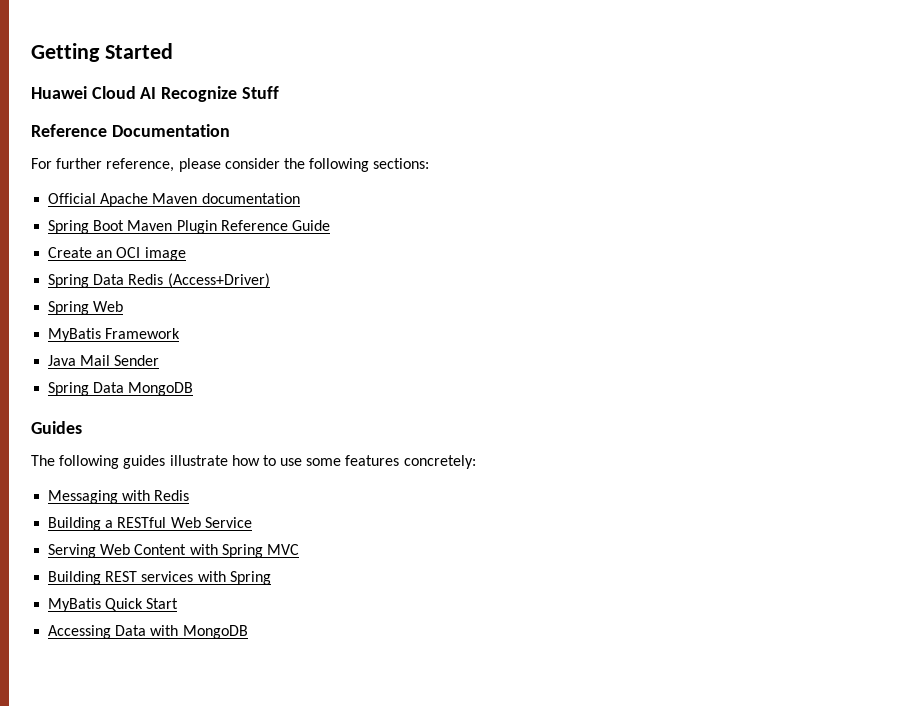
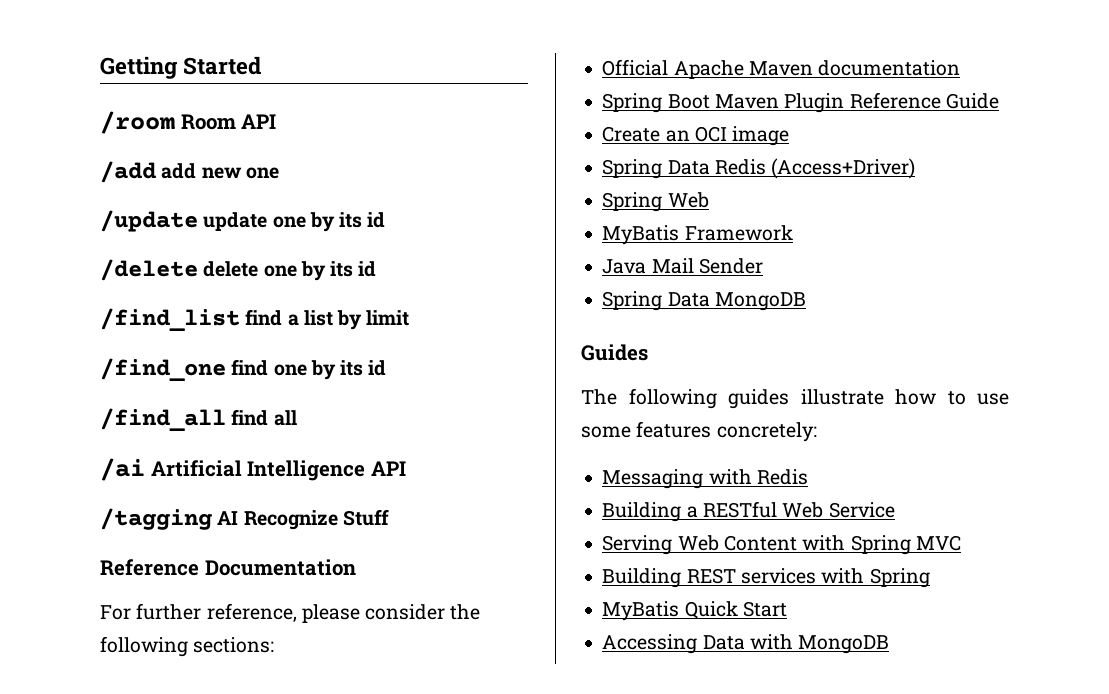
- Huawei Cloud AI Recognize Stuff
+ /room Room API
+ /add add new one
+ /update update one by its id
+ /delete delete one by its id
+ /find_list find a list by limit
+ /find_one find one by its id
+ /find_all find all
+ /ai Artificial Intelligence API
+ /tagging AI Recognize Stuff

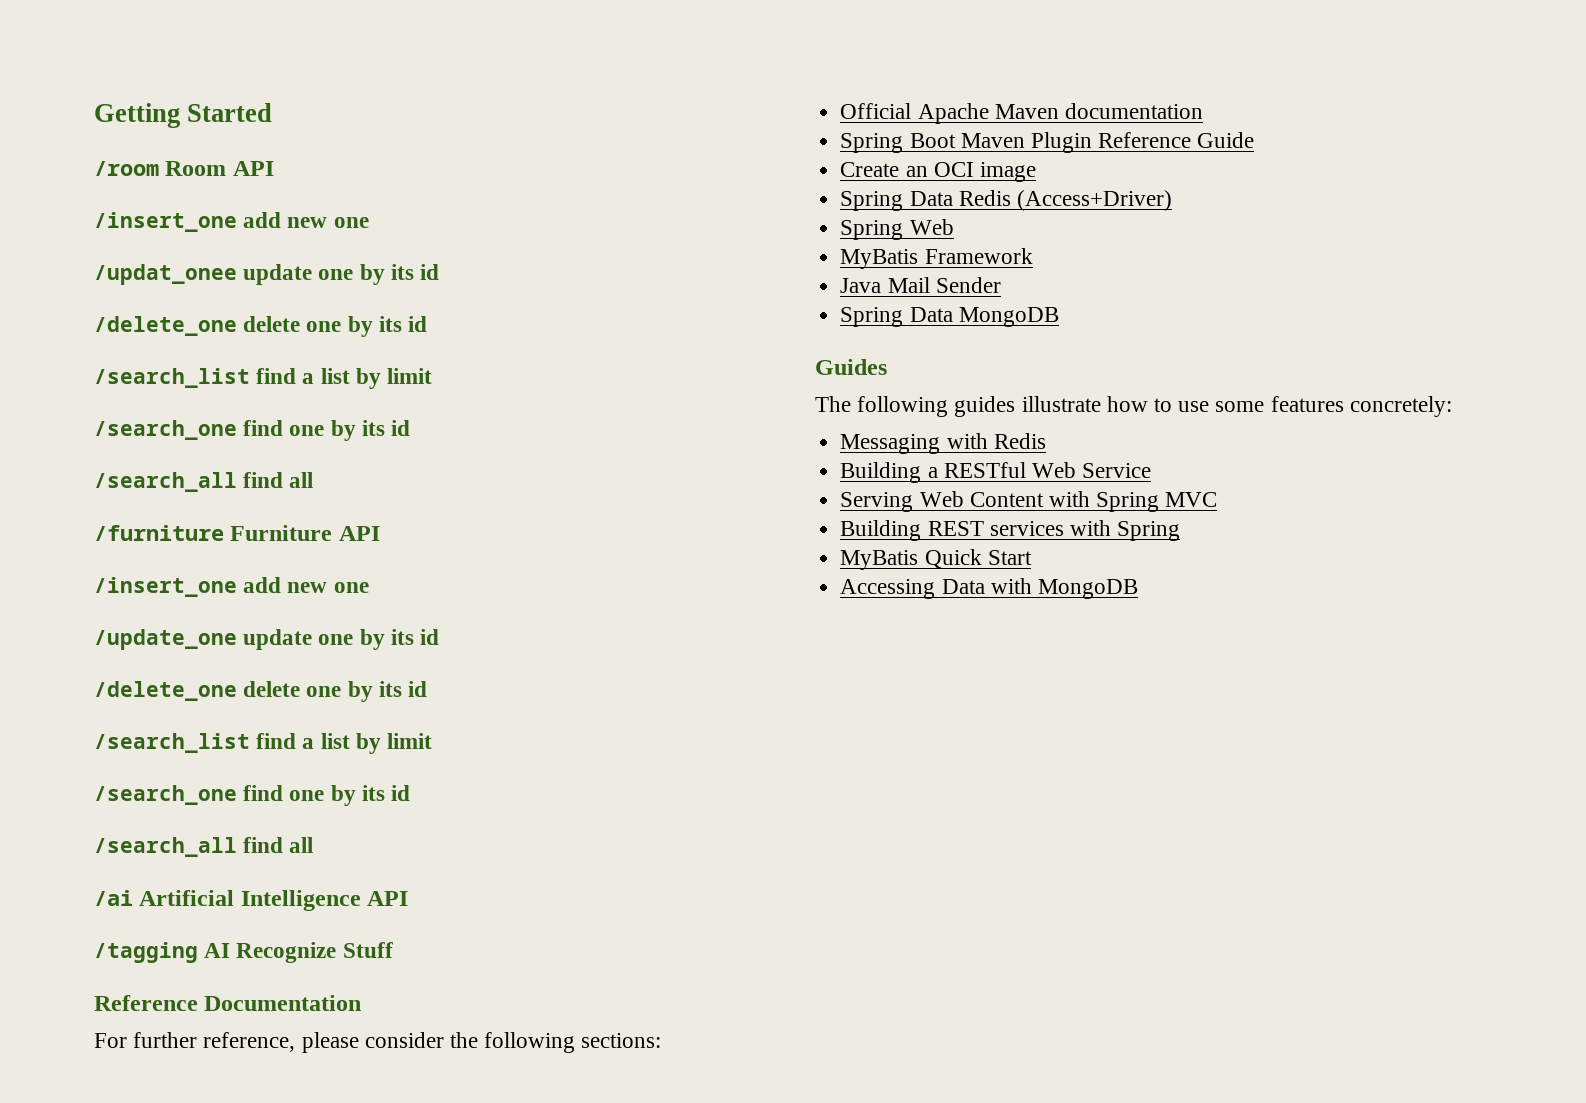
  /room Room API
- /add add new one
- /update update one by its id
- /delete delete one by its id
- /find_list find a list by limit
- /find_one find one by its id
- /find_all find all
+ /insert_one add new one
+ /updat_onee update one by its id
+ /delete_one delete one by its id
+ /search_list find a list by limit
+ /search_one find one by its id
+ /search_all find all
+ /furniture Furniture API
+ /insert_one add new one
+ /update_one update one by its id
+ /delete_one delete one by its id
+ /search_list find a list by limit
+ /search_one find one by its id
+ /search_all find all

